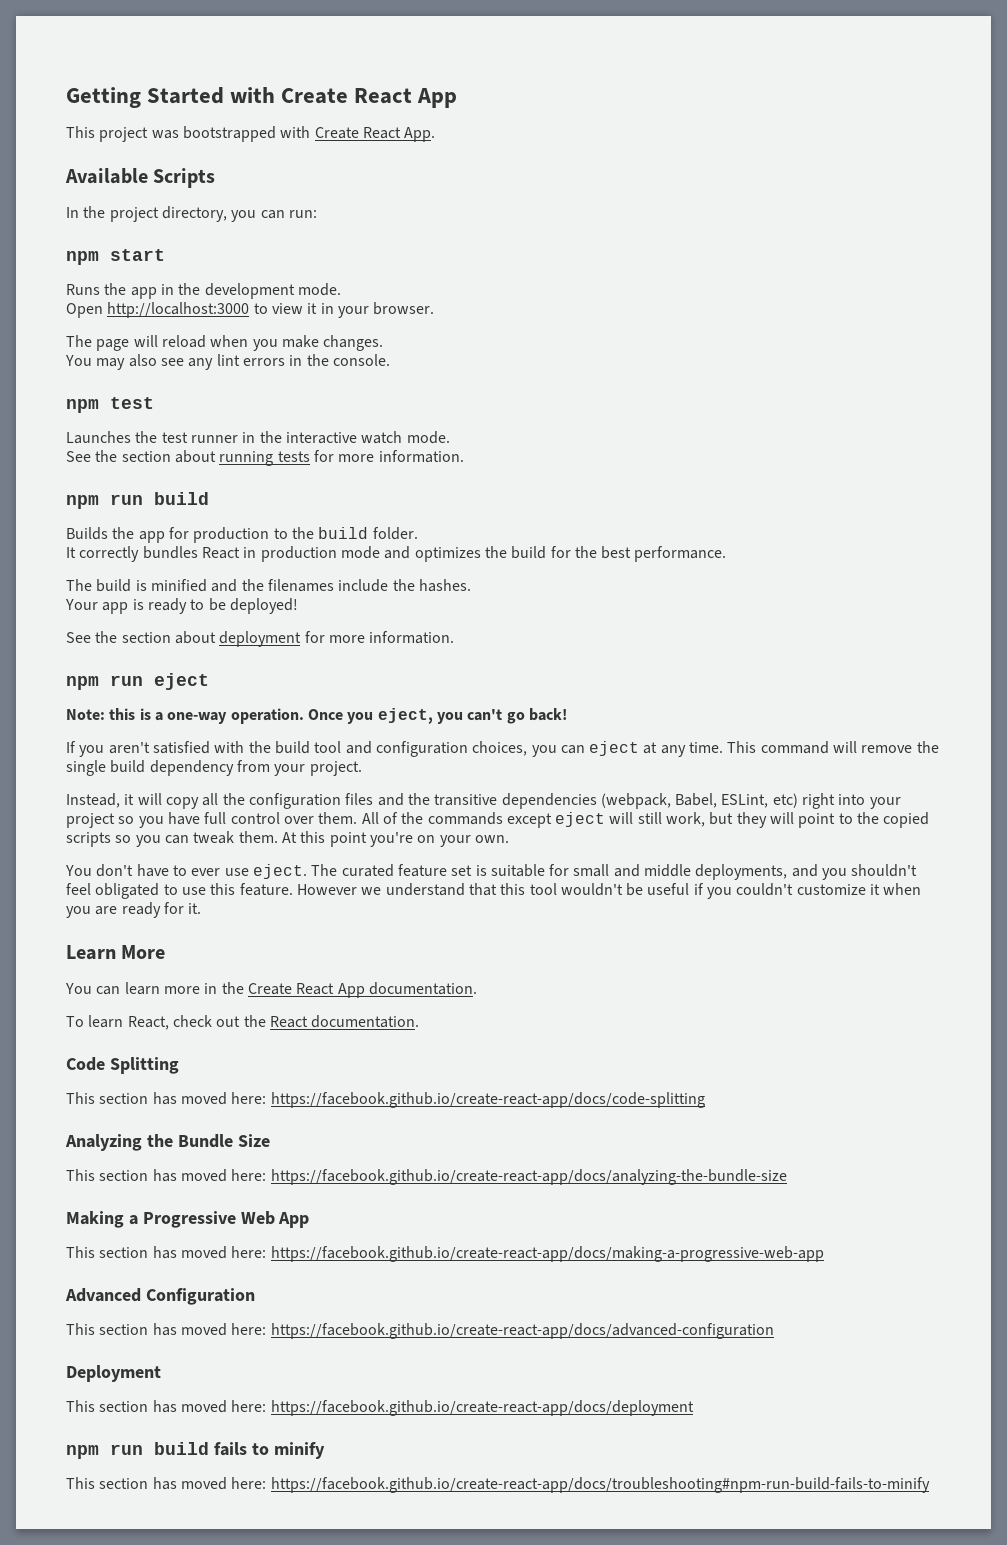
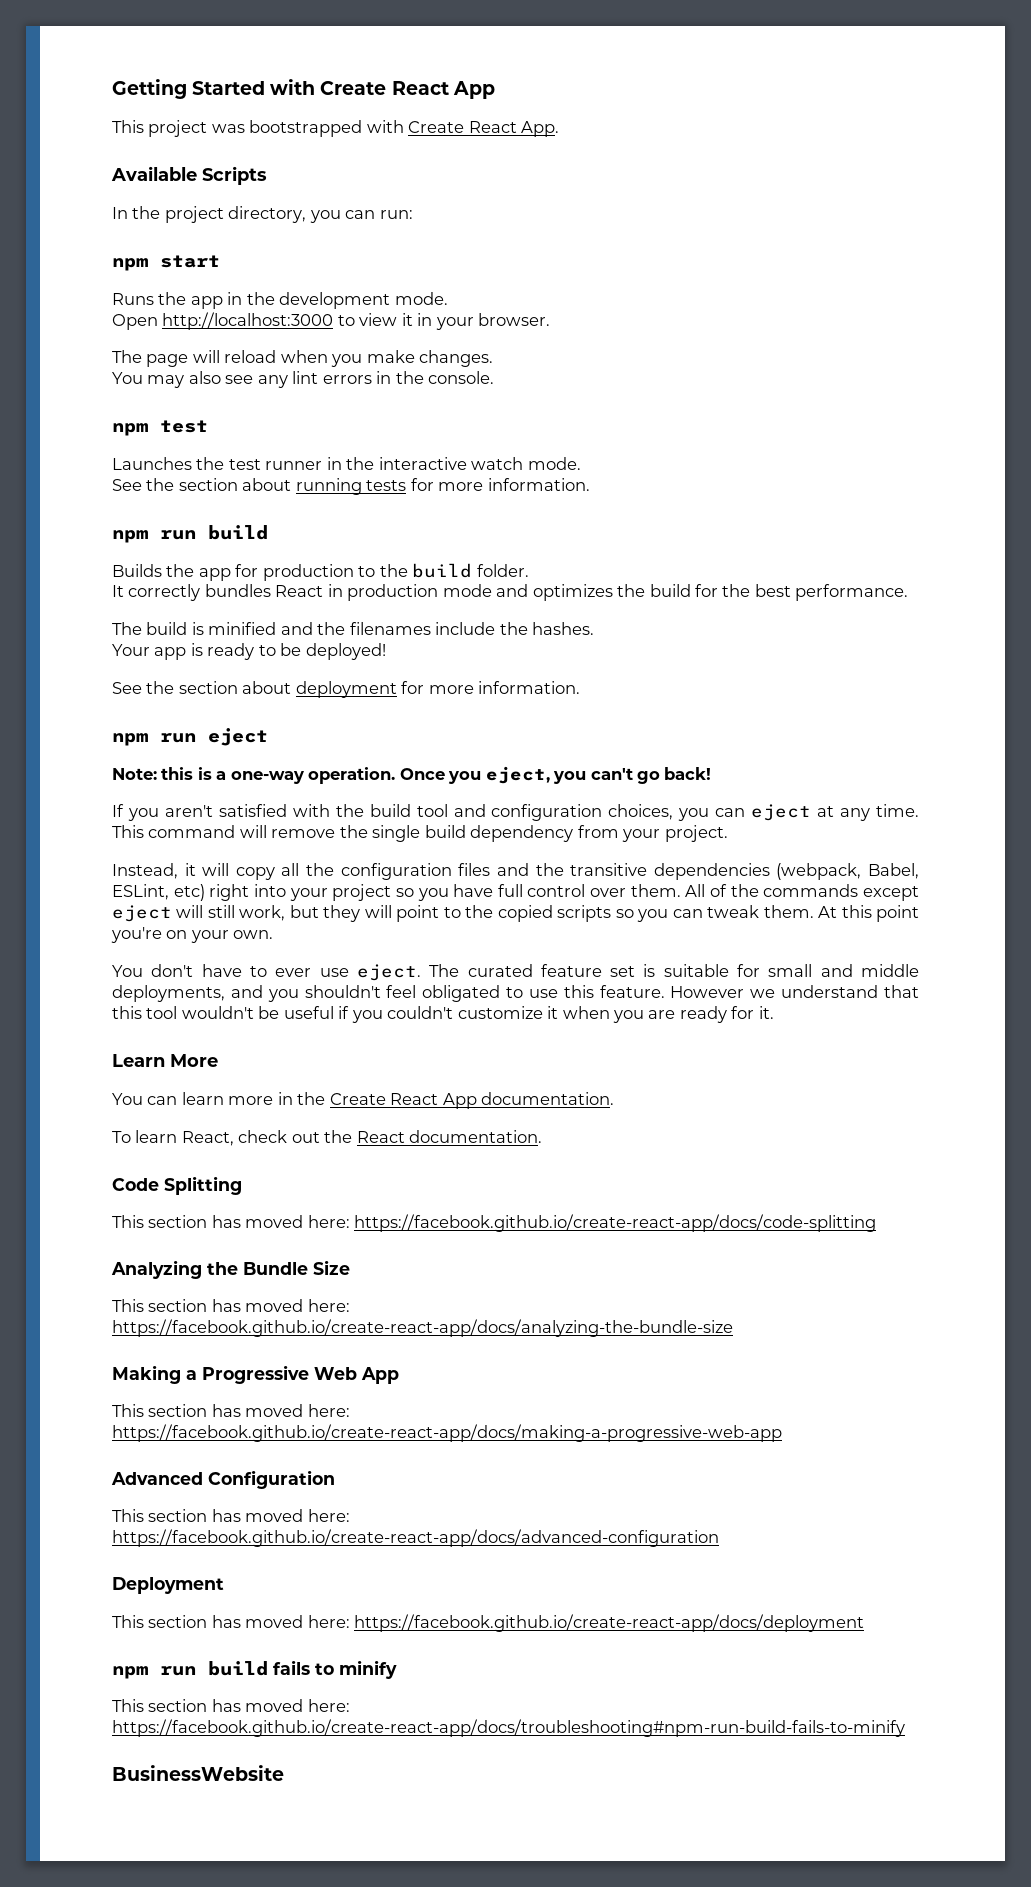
+ BusinessWebsite

